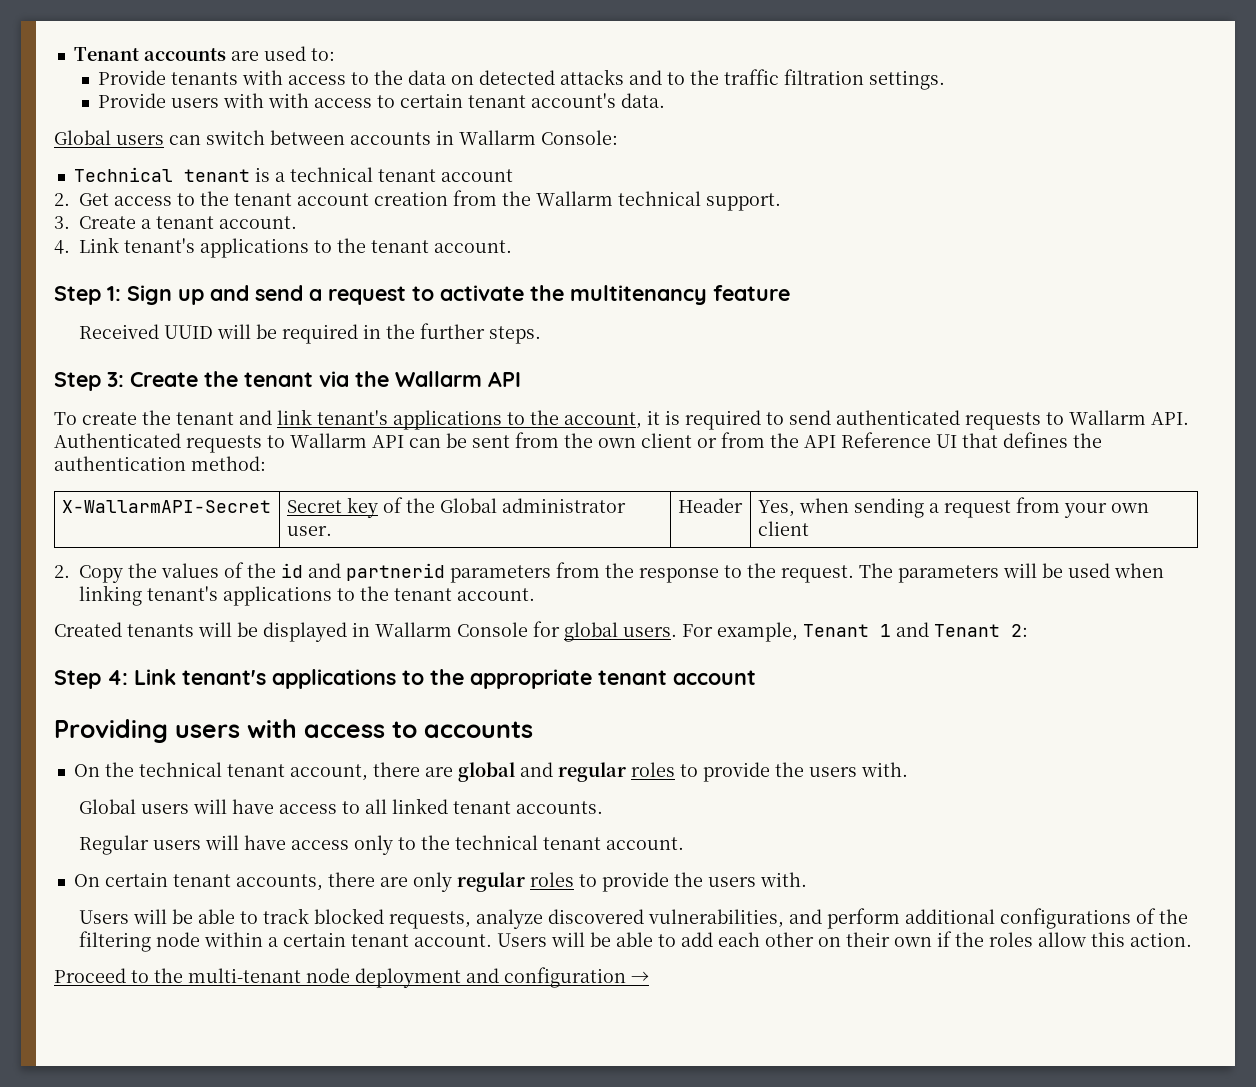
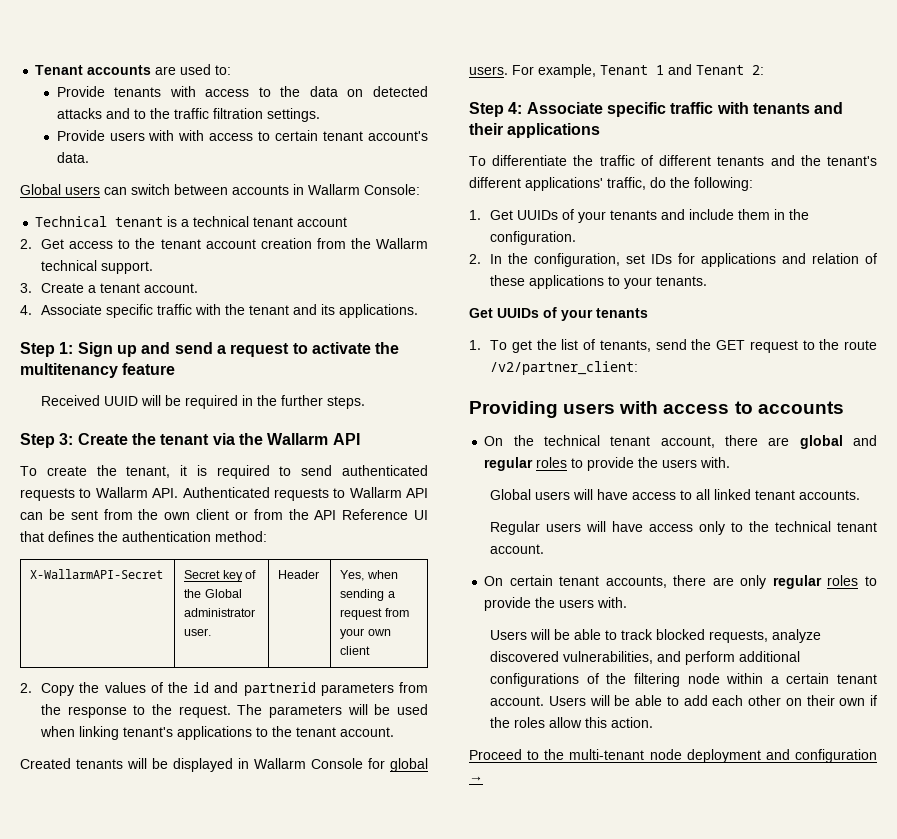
- 4. Link tenant's applications to the tenant account.
+ 4. Associate specific traffic with the tenant and its applications.
- To create the tenant and link tenant's applications to the account, it is required to send authenticated requests to Wallarm API. Authenticated requests to Wallarm API can be sent from the own client or from the API Reference UI that defines the authentication method:
+ To create the tenant, it is required to send authenticated requests to Wallarm API. Authenticated requests to Wallarm API can be sent from the own client or from the API Reference UI that defines the authentication method:
- Step 4: Link tenant's applications to the appropriate tenant account
+ Step 4: Associate specific traffic with tenants and their applications
+ To differentiate the traffic of different tenants and the tenant's different applications' traffic, do the following:
+ 1. Get UUIDs of your tenants and include them in the configuration.
+ 2. In the configuration, set IDs for applications and relation of these applications to your tenants.
+ Get UUIDs of your tenants
+ 1. To get the list of tenants, send the GET request to the route /v2/partner_client:

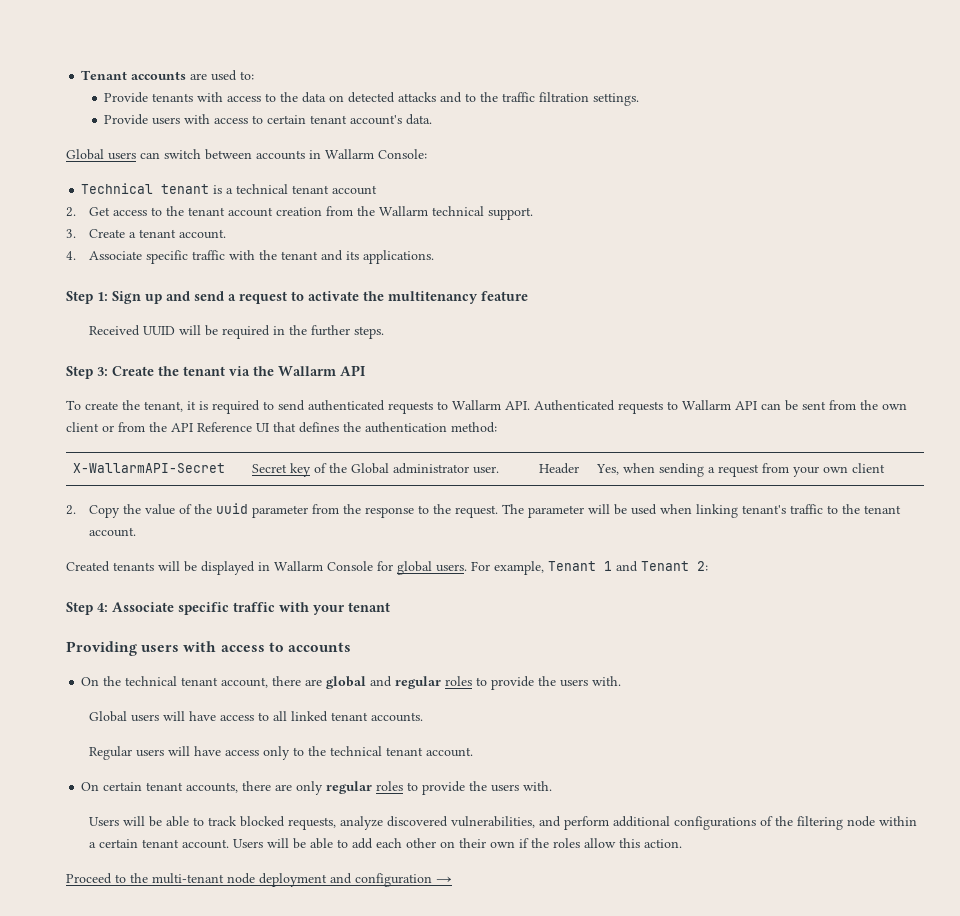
- Provide users with with access to certain tenant account's data.
+ Provide users with access to certain tenant account's data.
- 2. Copy the values of the id and partnerid parameters from the response to the request.
+ 2. Copy the value of the uuid parameter from the response to the request.
- The parameters will be used when linking tenant's applications to the tenant account.
+ The parameter will be used when linking tenant's traffic to the tenant account.
- Step 4: Associate specific traffic with tenants and their applications
- To differentiate the traffic of different tenants and the tenant's different applications' traffic, do the following:
- 1. Get UUIDs of your tenants and include them in the configuration.
- 2. In the configuration, set IDs for applications and relation of these applications to your tenants.
- Get UUIDs of your tenants
- 1. To get the list of tenants, send the GET request to the route /v2/partner_client:
+ Step 4: Associate specific traffic with your tenant

